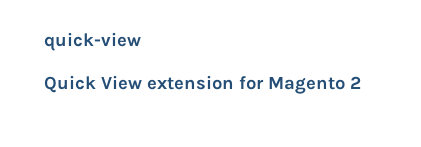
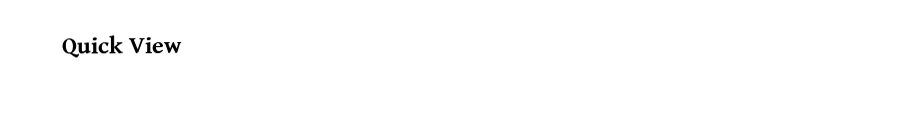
- quick-view
- Quick View extension for Magento 2
+ Quick View

